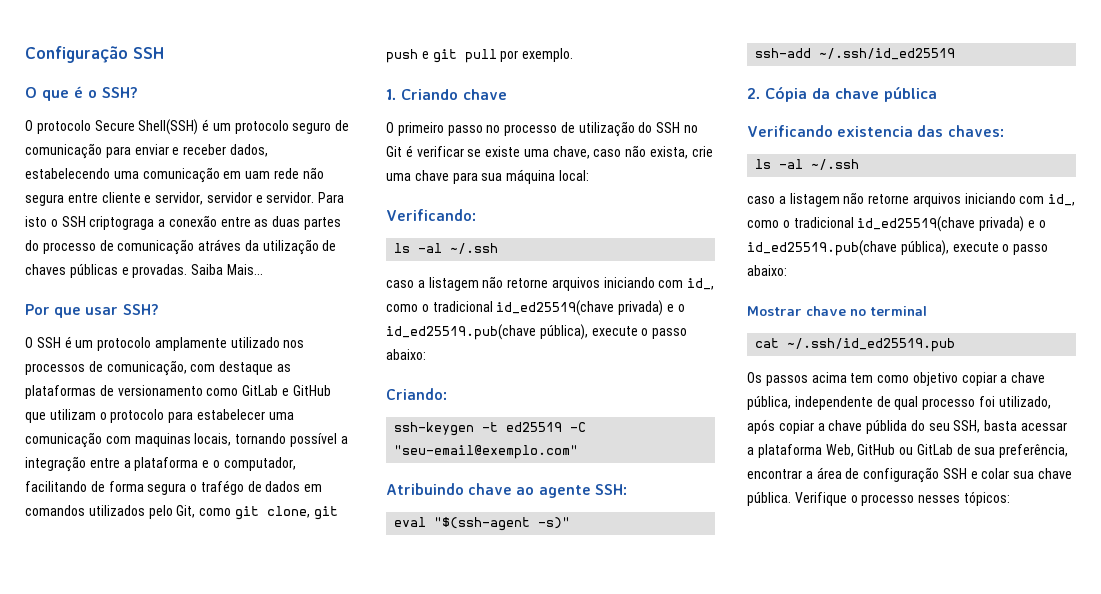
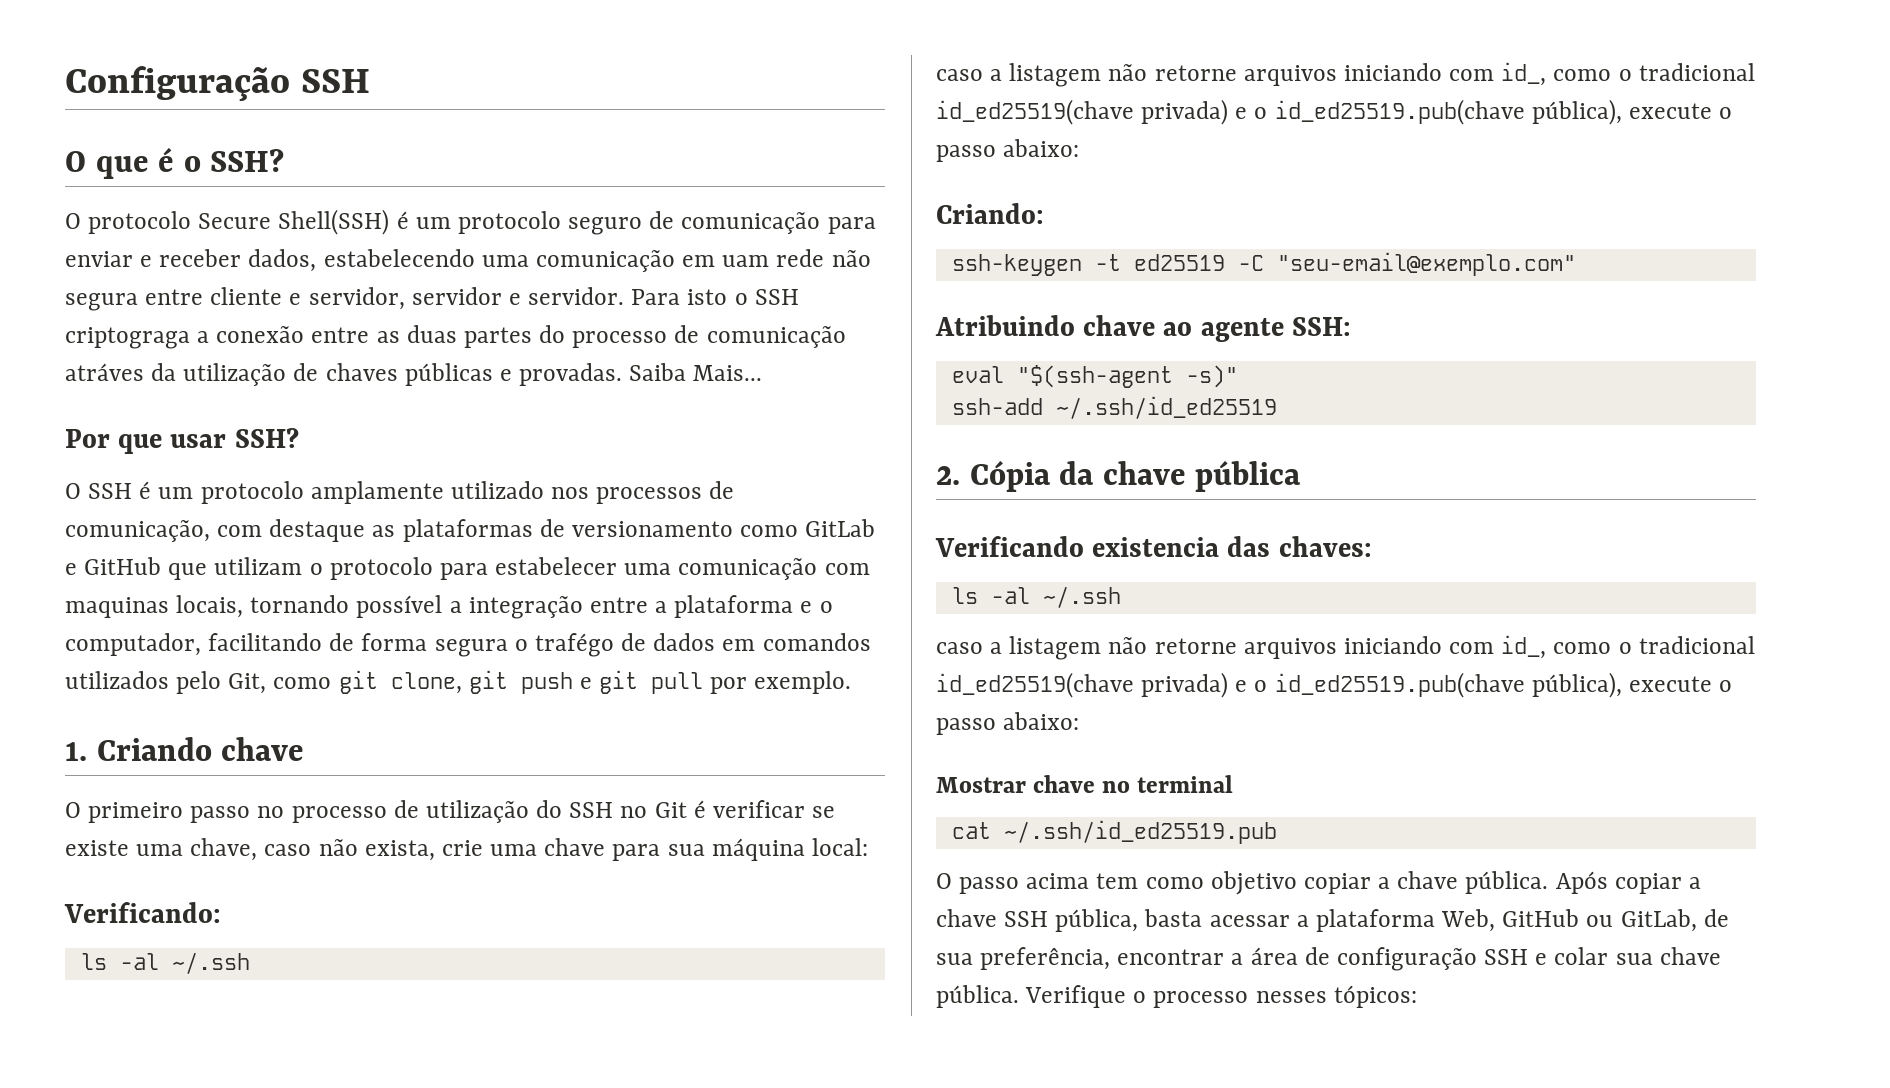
- Os passos acima tem como objetivo copiar a chave pública, independente de qual processo foi utilizado, após copiar a chave públida do seu SSH, basta acessar a plataforma Web, GitHub ou GitLab de sua preferência, encontrar a área de configuração SSH e colar sua chave pública.
+ O passo acima tem como objetivo copiar a chave pública. Após copiar a chave SSH pública, basta acessar a plataforma Web, GitHub ou GitLab, de sua preferência, encontrar a área de configuração SSH e colar sua chave pública.

